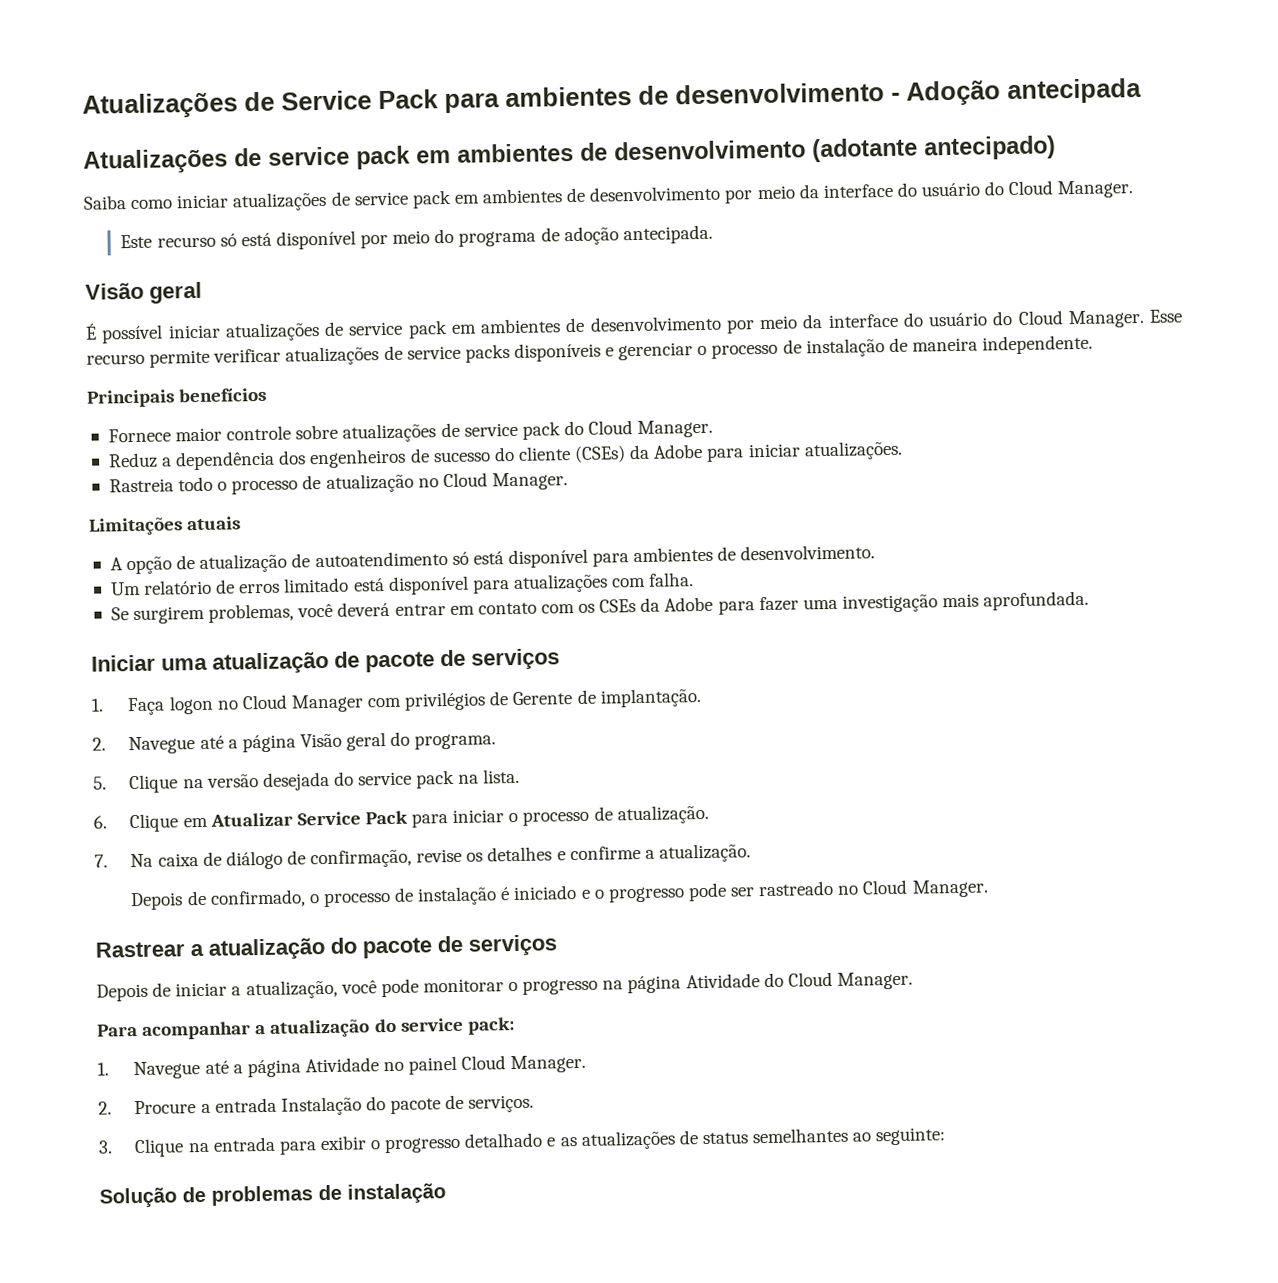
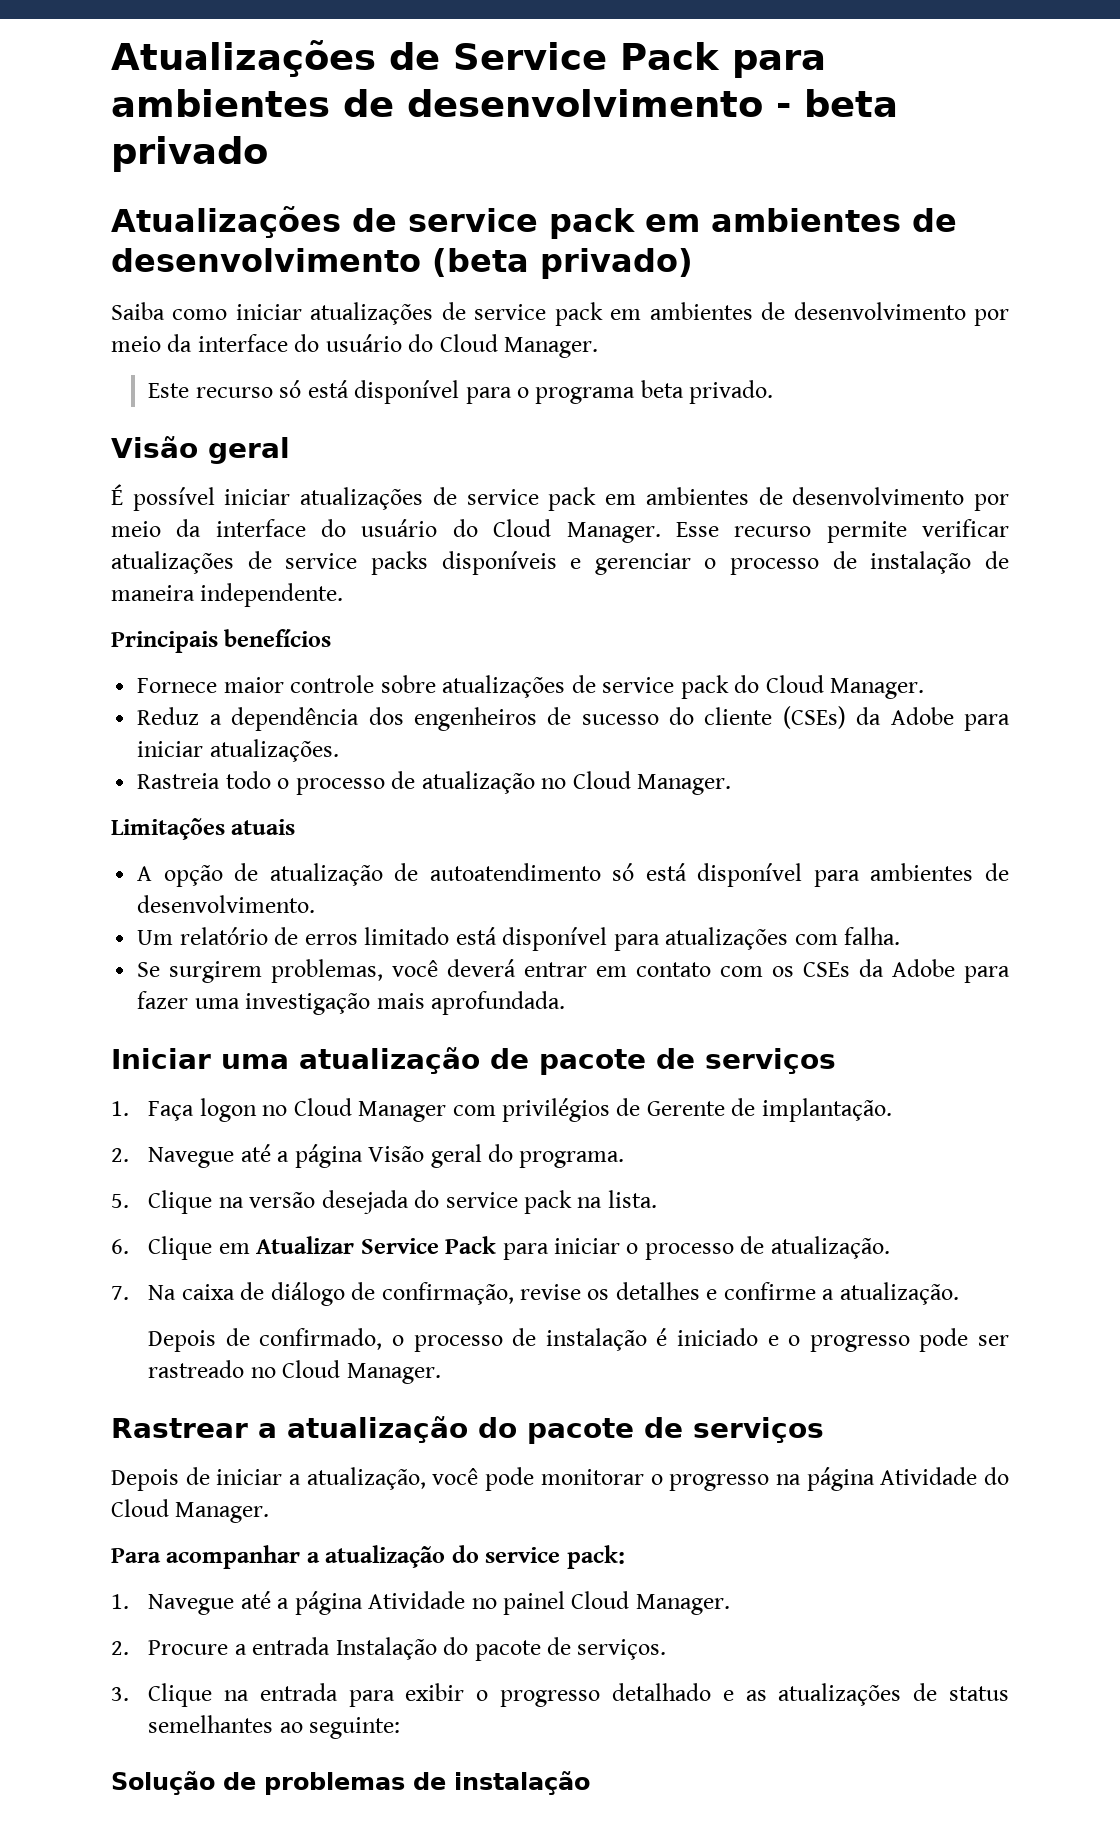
- Atualizações de Service Pack para ambientes de desenvolvimento - Adoção antecipada
+ Atualizações de Service Pack para ambientes de desenvolvimento - beta privado
- Atualizações de service pack em ambientes de desenvolvimento (adotante antecipado)
+ Atualizações de service pack em ambientes de desenvolvimento (beta privado)
- Este recurso só está disponível por meio do programa de adoção antecipada.
+ Este recurso só está disponível para o programa beta privado.

